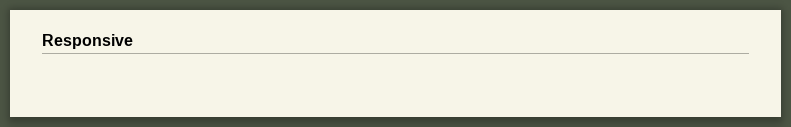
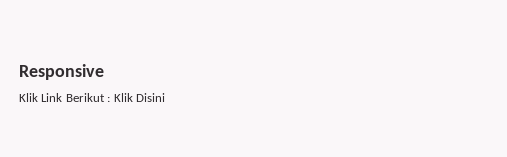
+ Klik Link Berikut : Klik Disini

